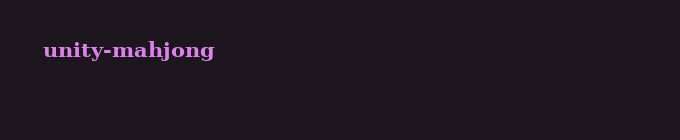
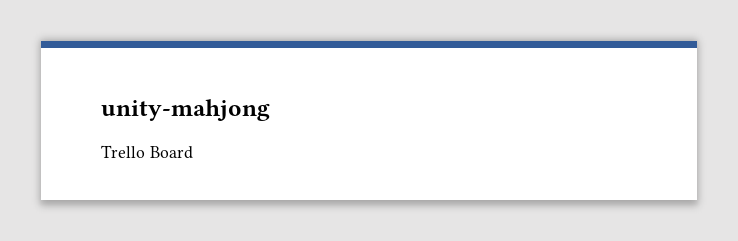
+ Trello Board

